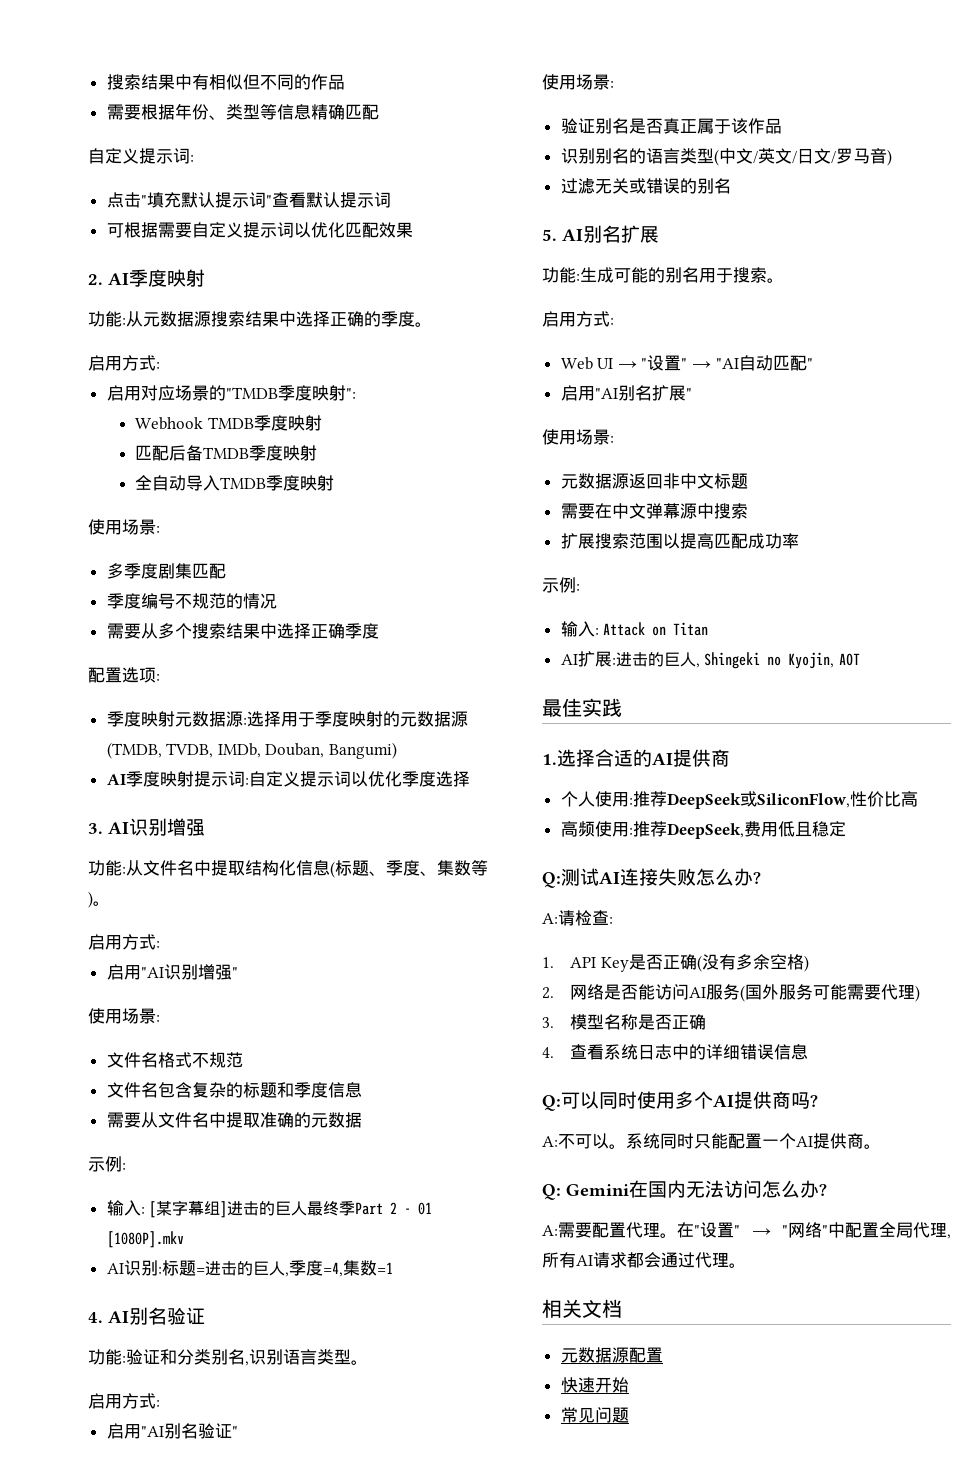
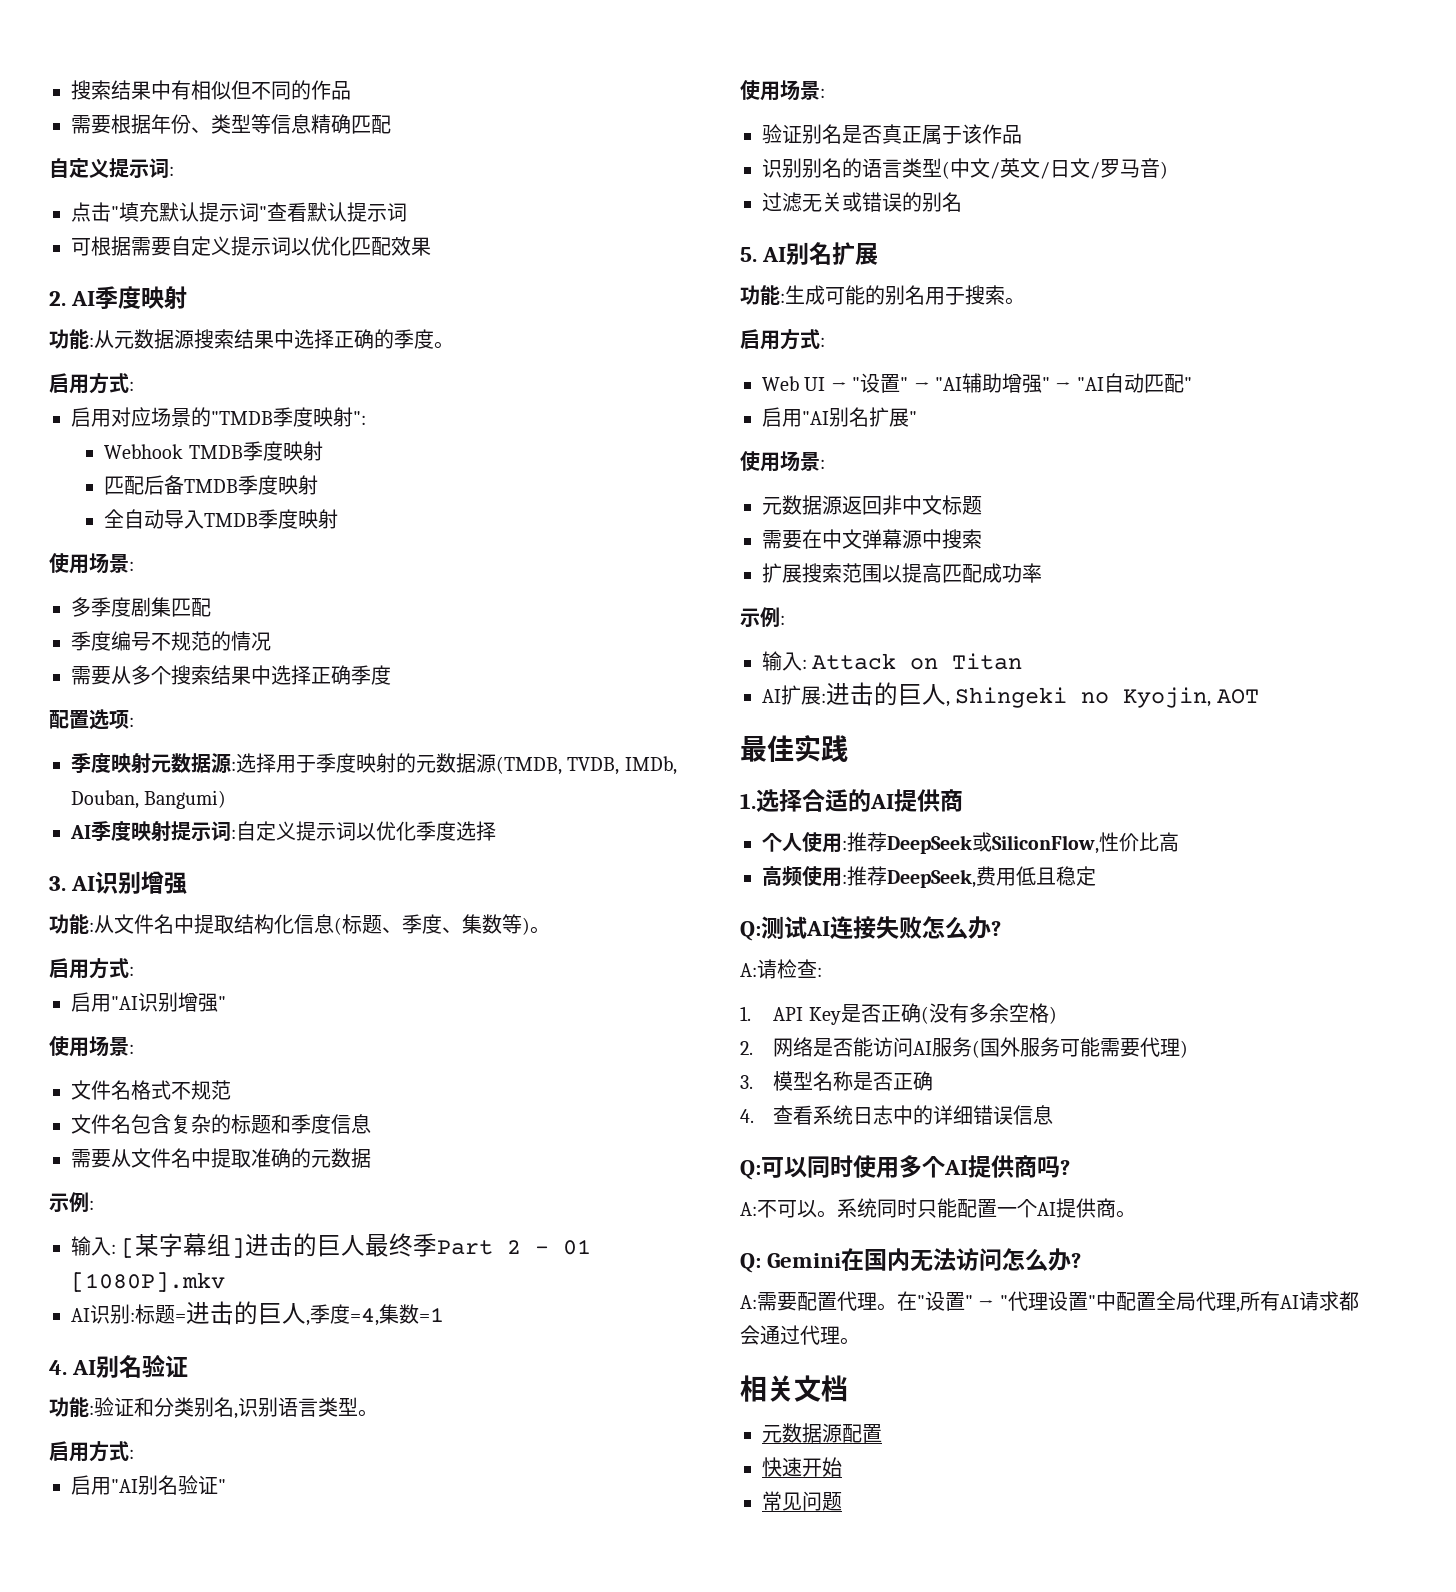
- Web UI → "设置" → "AI自动匹配"
+ Web UI → "设置" → "AI辅助增强" → "AI自动匹配"
- 在"设置" → "网络"中配置全局代理,所有AI请求都会通过代理。
+ 在"设置" → "代理设置"中配置全局代理,所有AI请求都会通过代理。

